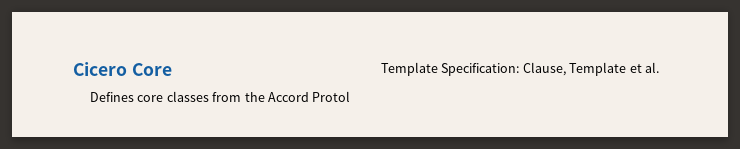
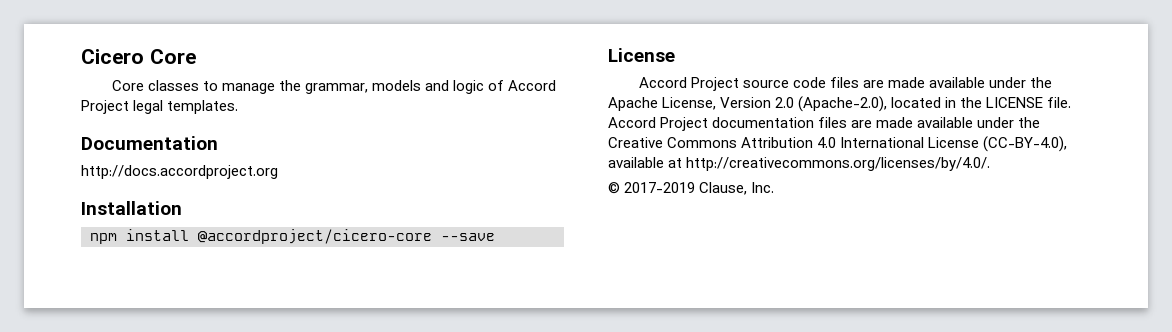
- Defines core classes from the Accord Protol Template Specification: Clause, Template et al.
+ Core classes to manage the grammar, models and logic of Accord Project legal templates.
+ Documentation
+ http://docs.accordproject.org
+ Installation
+ npm install @accordproject/cicero-core --save
+ License
+ Accord Project source code files are made available under the Apache License, Version 2.0 (Apache-2.0), located in the LICENSE file. Accord Project documentation files are made available under the Creative Commons Attribution 4.0 International License (CC-BY-4.0), available at http://creativecommons.org/licenses/by/4.0/.
+ © 2017-2019 Clause, Inc.

